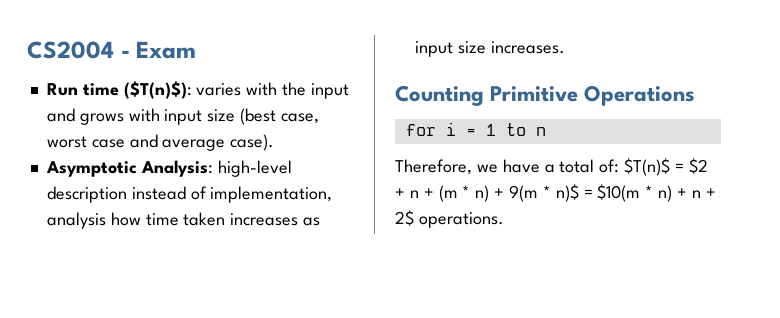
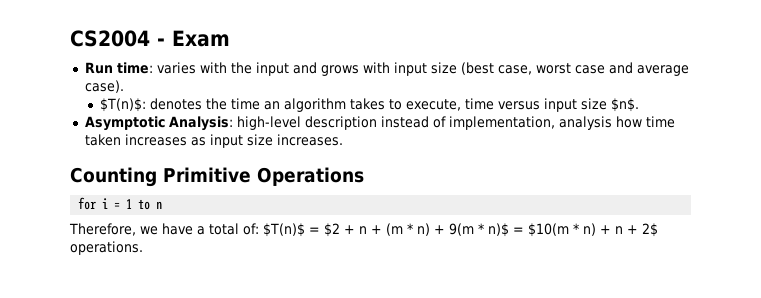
- Run time ($T(n)$): varies with the input and grows with input size (best case, worst case and average case).
+ Run time: varies with the input and grows with input size (best case, worst case and average case).
+ $T(n)$: denotes the time an algorithm takes to execute, time versus input size $n$.

